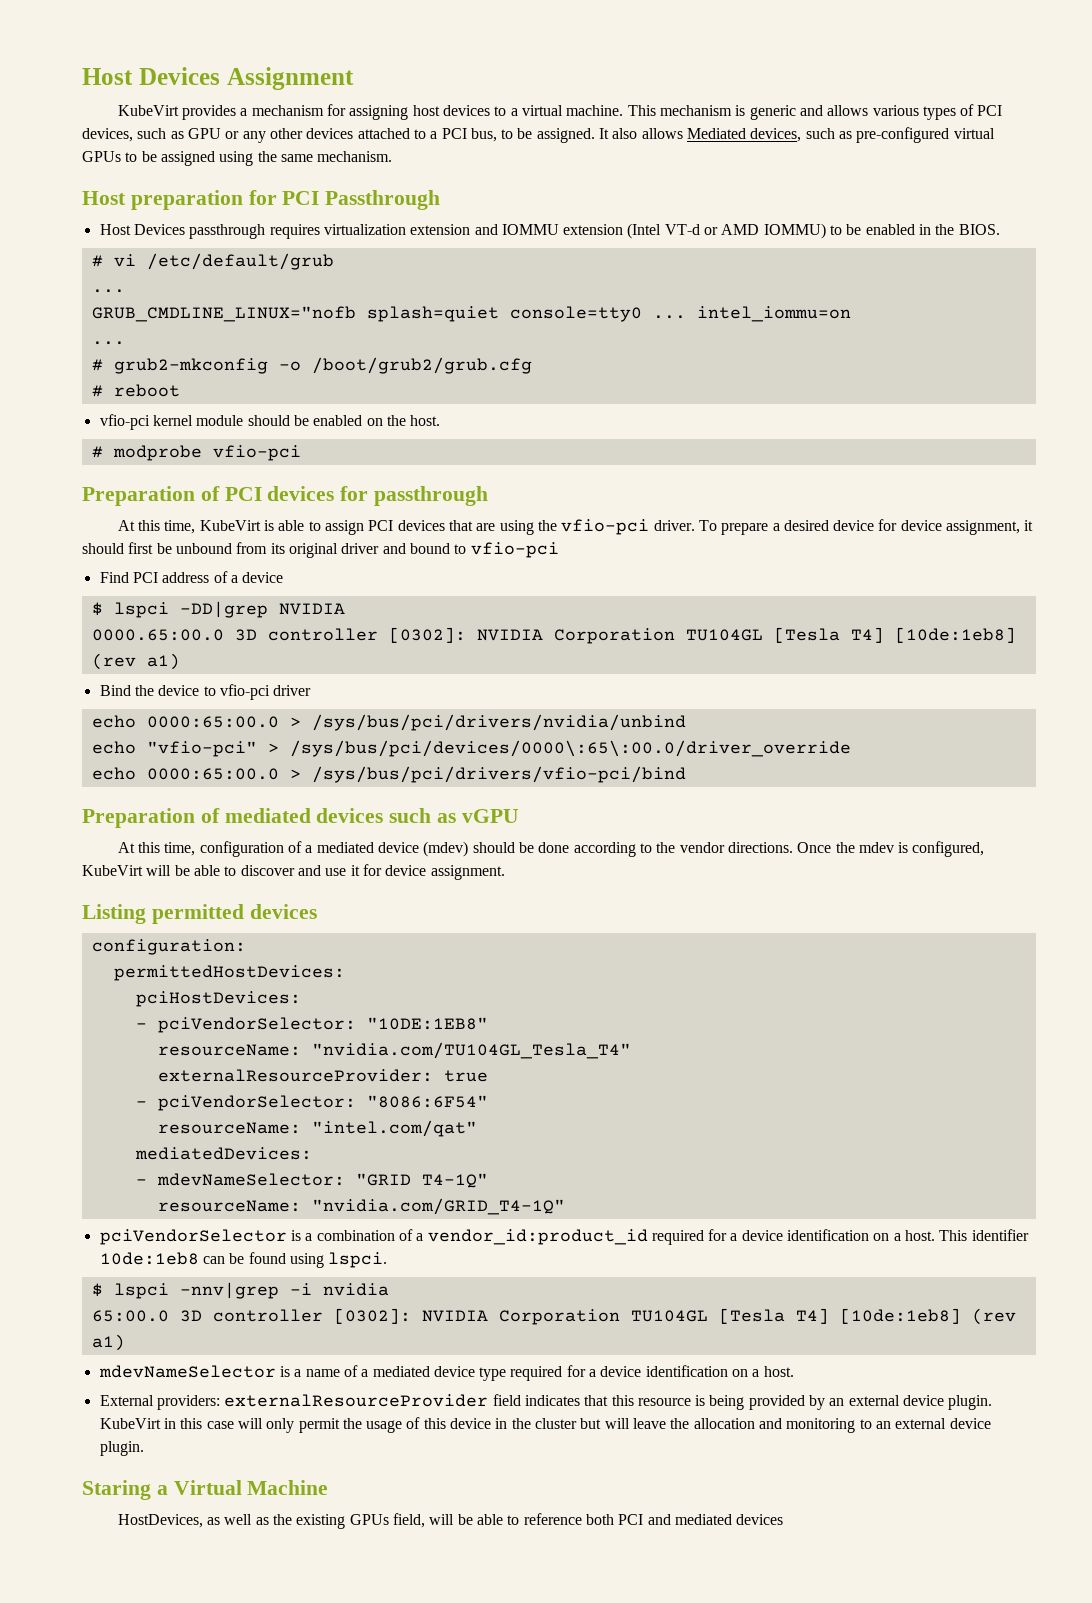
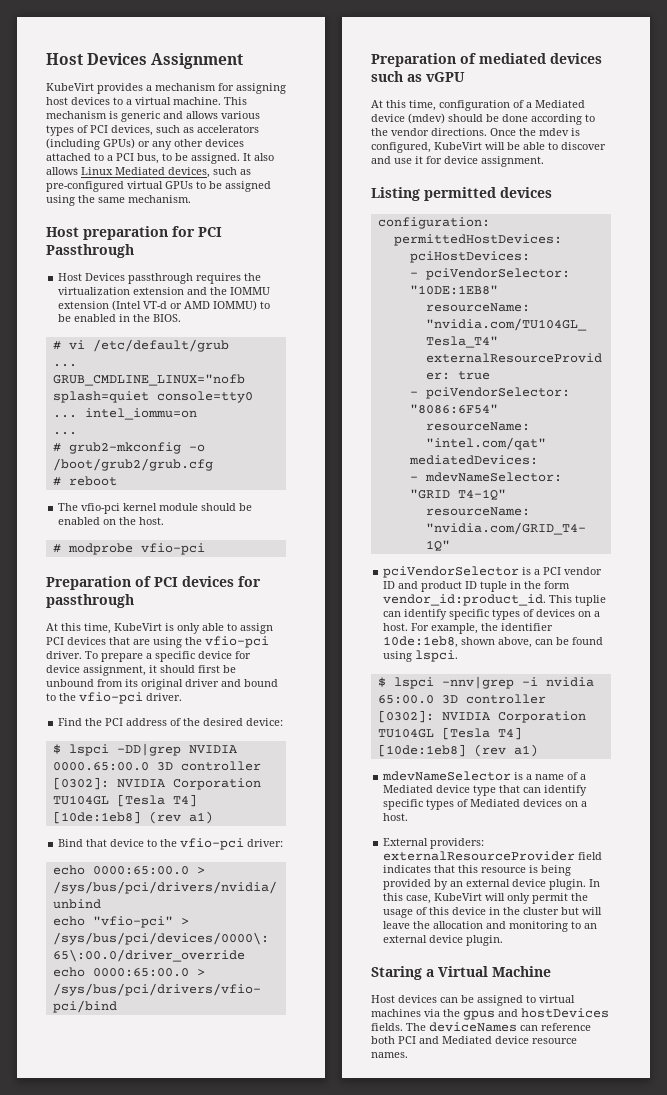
- This mechanism is generic and allows various types of PCI devices, such as GPU or any other devices attached to a PCI bus, to be assigned.
+ This mechanism is generic and allows various types of PCI devices, such as accelerators (including GPUs) or any other devices attached to a PCI bus, to be assigned.
- It also allows Mediated devices, such as pre-configured virtual GPUs to be assigned using the same mechanism.
+ It also allows Linux Mediated devices, such as pre-configured virtual GPUs to be assigned using the same mechanism.
- Host Devices passthrough requires virtualization extension and IOMMU extension (Intel VT-d or AMD IOMMU) to be enabled in the BIOS.
+ Host Devices passthrough requires the virtualization extension and the IOMMU extension (Intel VT-d or AMD IOMMU) to be enabled in the BIOS.
- vfio-pci kernel module should be enabled on the host.
+ The vfio-pci kernel module should be enabled on the host.
- At this time, KubeVirt is able to assign PCI devices that are using the vfio-pci driver.
+ At this time, KubeVirt is only able to assign PCI devices that are using the vfio-pci driver.
- To prepare a desired device for device assignment, it should first be unbound from its original driver and bound to vfio-pci
+ To prepare a specific device for device assignment, it should first be unbound from its original driver and bound to the vfio-pci driver.
- Find PCI address of a device
+ Find the PCI address of the desired device:
- Bind the device to vfio-pci driver
+ Bind that device to the vfio-pci driver:
- At this time, configuration of a mediated device (mdev) should be done according to the vendor directions.
+ At this time, configuration of a Mediated device (mdev) should be done according to the vendor directions.
- pciVendorSelector is a combination of a vendor_id:product_id required for a device identification on a host. This identifier 10de:1eb8 can be found using lspci.
+ pciVendorSelector is a PCI vendor ID and product ID tuple in the form vendor_id:product_id. This tuplie can identify specific types of devices on a host. For example, the identifier 10de:1eb8, shown above, can be found using lspci.
- mdevNameSelector is a name of a mediated device type required for a device identification on a host.
+ mdevNameSelector is a name of a Mediated device type that can identify specific types of Mediated devices on a host.
- KubeVirt in this case will only permit the usage of this device in the cluster but will leave the allocation and monitoring to an external device plugin.
+ In this case, KubeVirt will only permit the usage of this device in the cluster but will leave the allocation and monitoring to an external device plugin.
- HostDevices, as well as the existing GPUs field, will be able to reference both PCI and mediated devices
+ Host devices can be assigned to virtual machines via the gpus and hostDevices fields. The deviceNames can reference both PCI and Mediated device resource names.

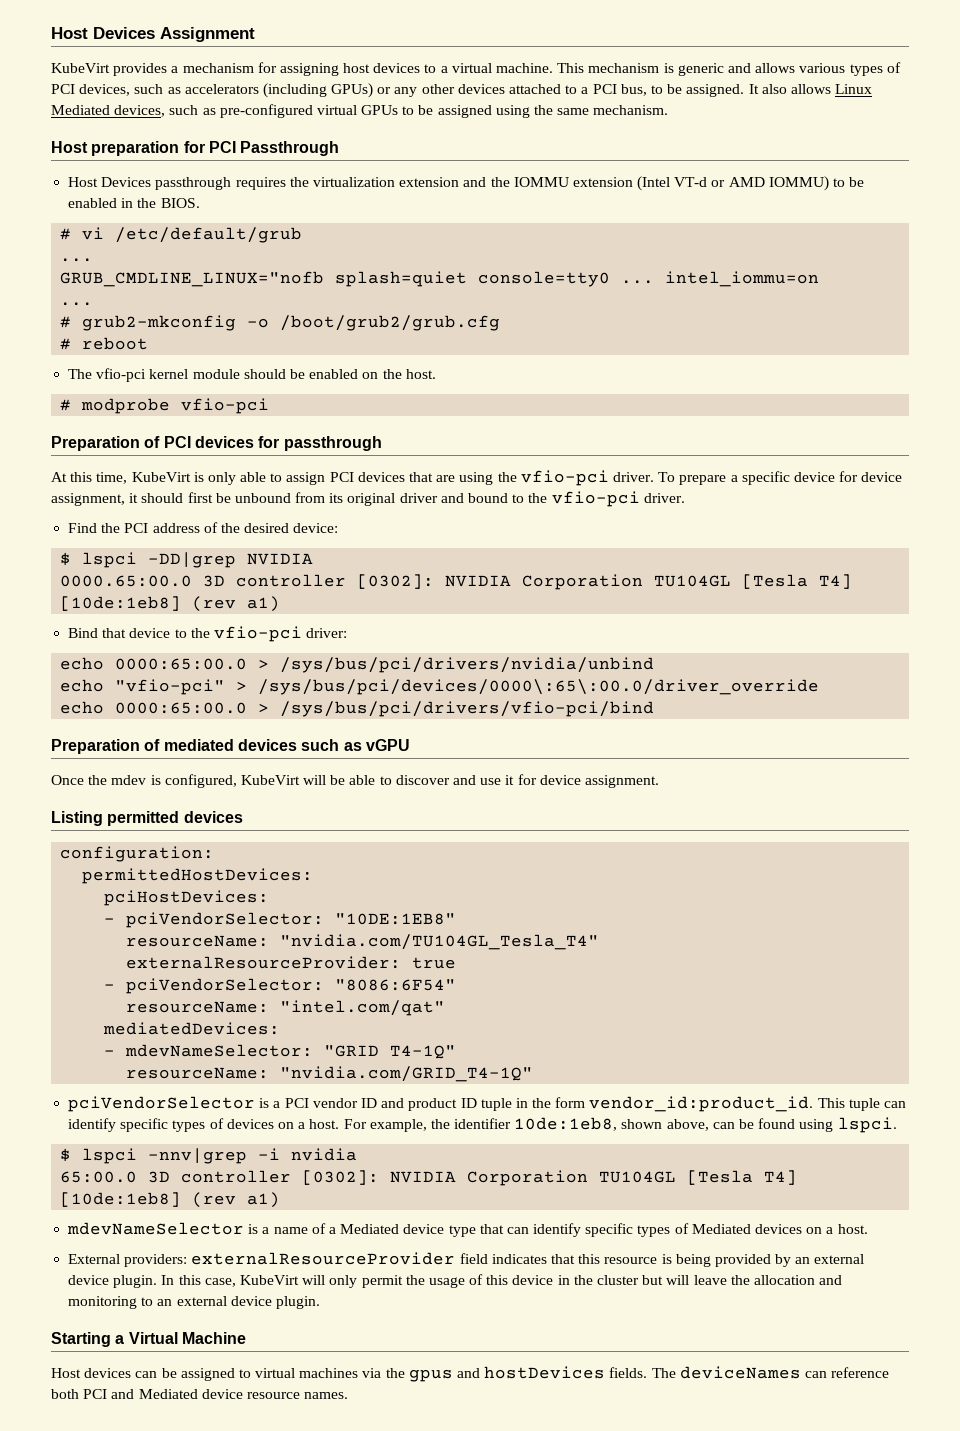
- At this time, configuration of a Mediated device (mdev) should be done according to the vendor directions.
- This tuplie can identify specific types of devices on a host.
+ This tuple can identify specific types of devices on a host.
- Staring a Virtual Machine
+ Starting a Virtual Machine

